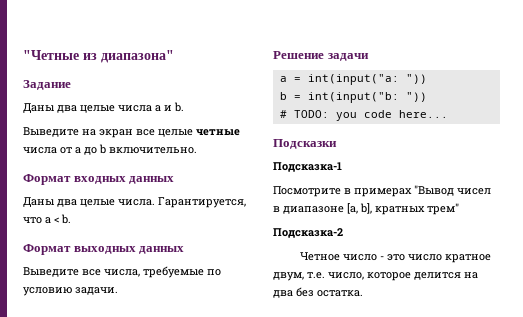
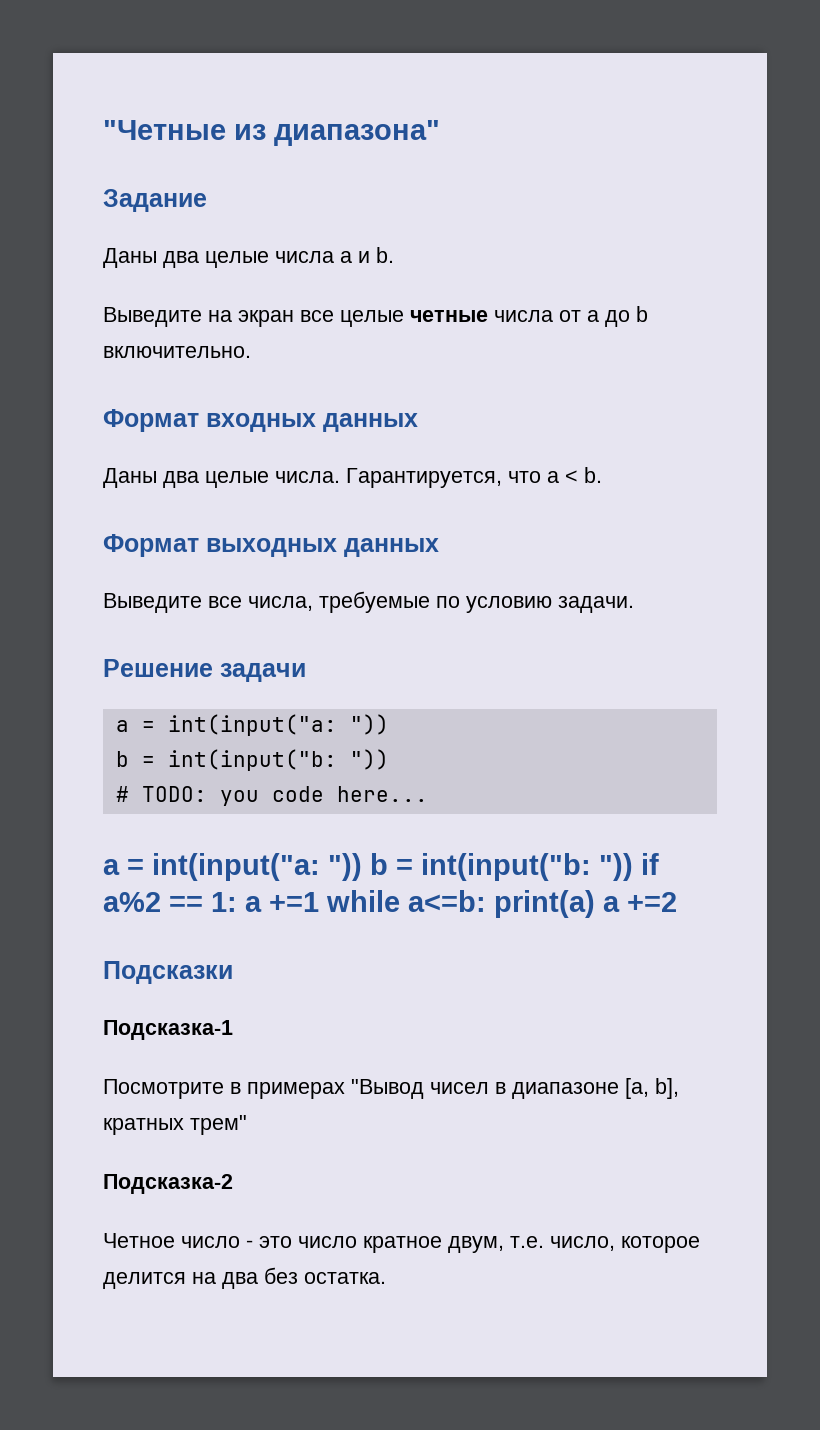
+ a = int(input("a: ")) b = int(input("b: ")) if a%2 == 1: a +=1 while a<=b: print(a) a +=2

